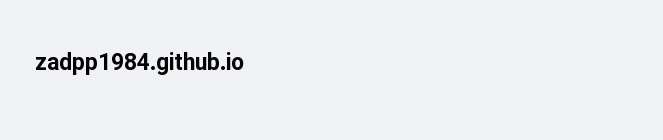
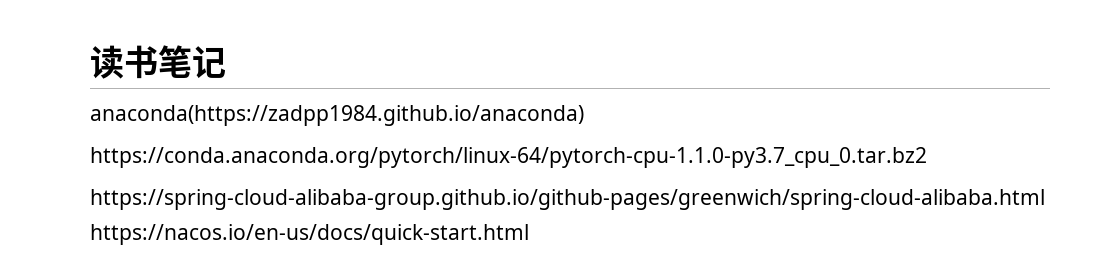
- zadpp1984.github.io
+ 读书笔记
+ anaconda(https://zadpp1984.github.io/anaconda)
+ https://conda.anaconda.org/pytorch/linux-64/pytorch-cpu-1.1.0-py3.7_cpu_0.tar.bz2
+ https://spring-cloud-alibaba-group.github.io/github-pages/greenwich/spring-cloud-alibaba.html https://nacos.io/en-us/docs/quick-start.html

